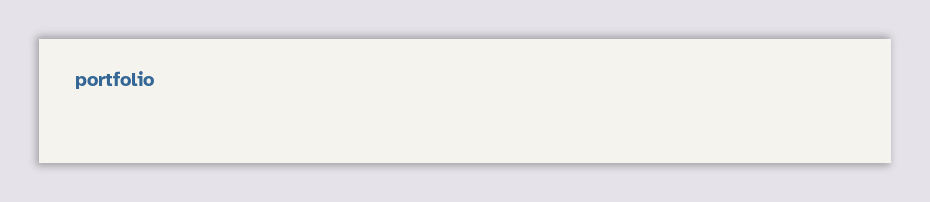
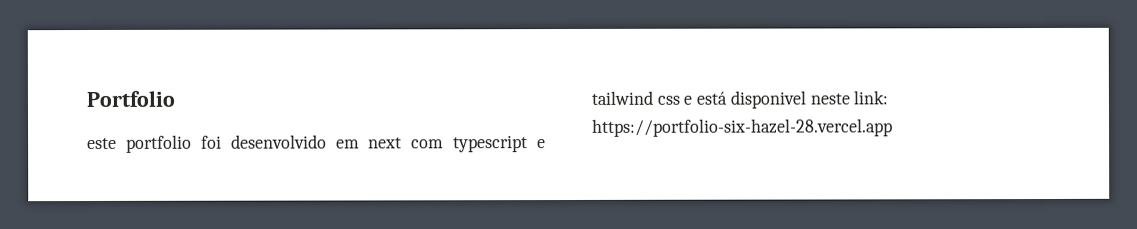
- portfolio
+ Portfolio
+ este portfolio foi desenvolvido em next com typescript e tailwind css e está disponivel neste link: https://portfolio-six-hazel-28.vercel.app

